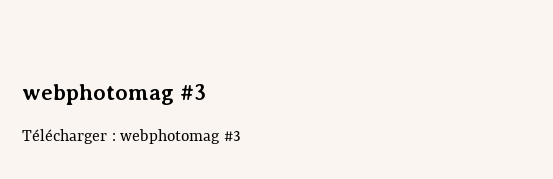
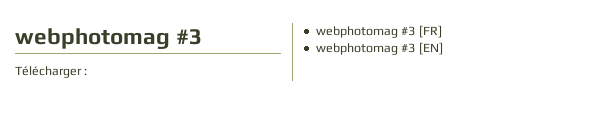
- Télécharger : webphotomag #3
+ Télécharger :
+ webphotomag #3 [FR]
+ webphotomag #3 [EN]

